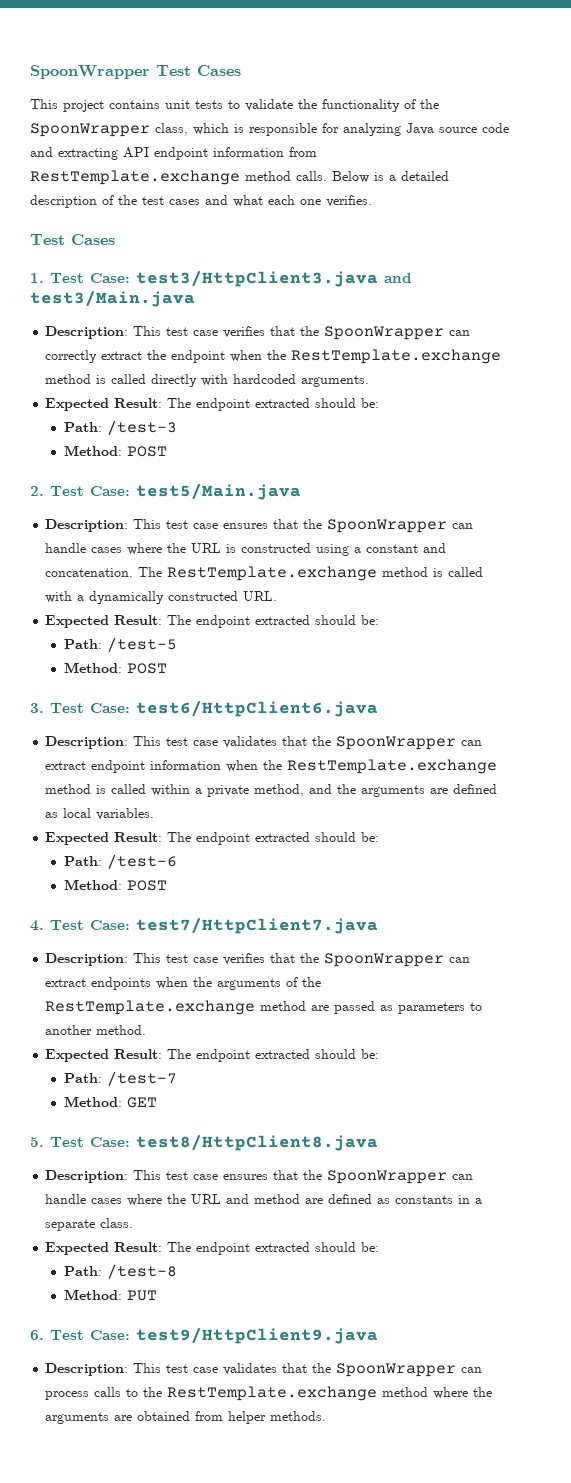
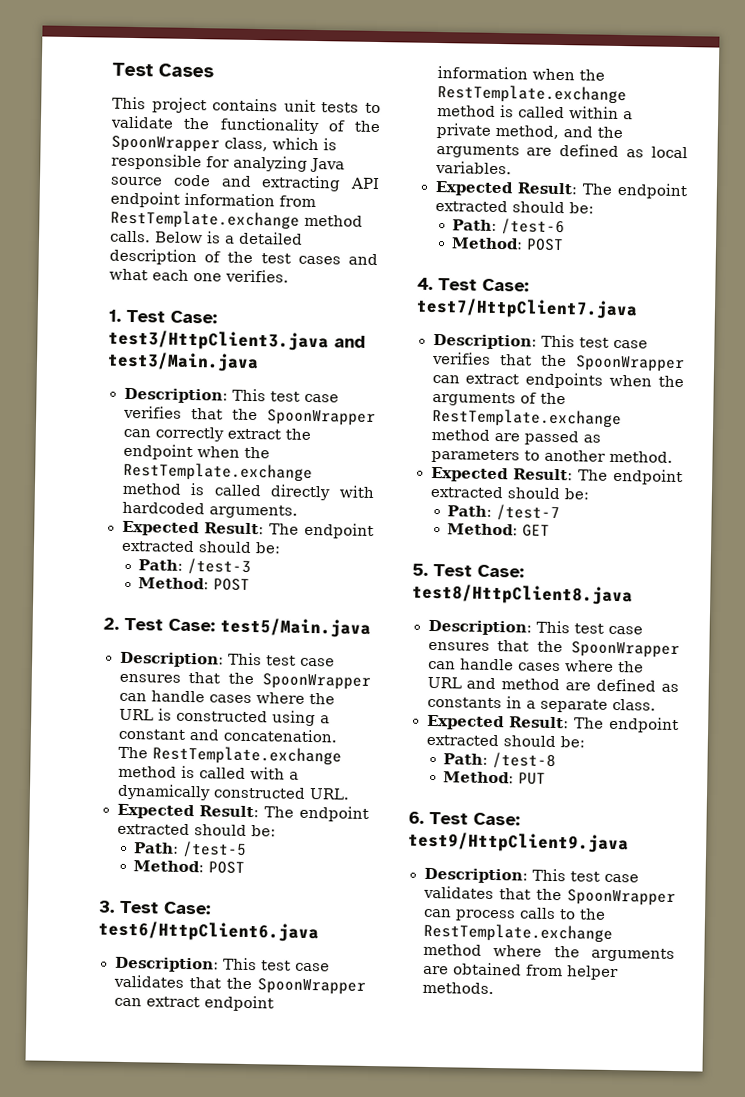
- SpoonWrapper Test Cases
+ Test Cases
  Below is a detailed description of the test cases and what each one verifies.
- Test Cases

